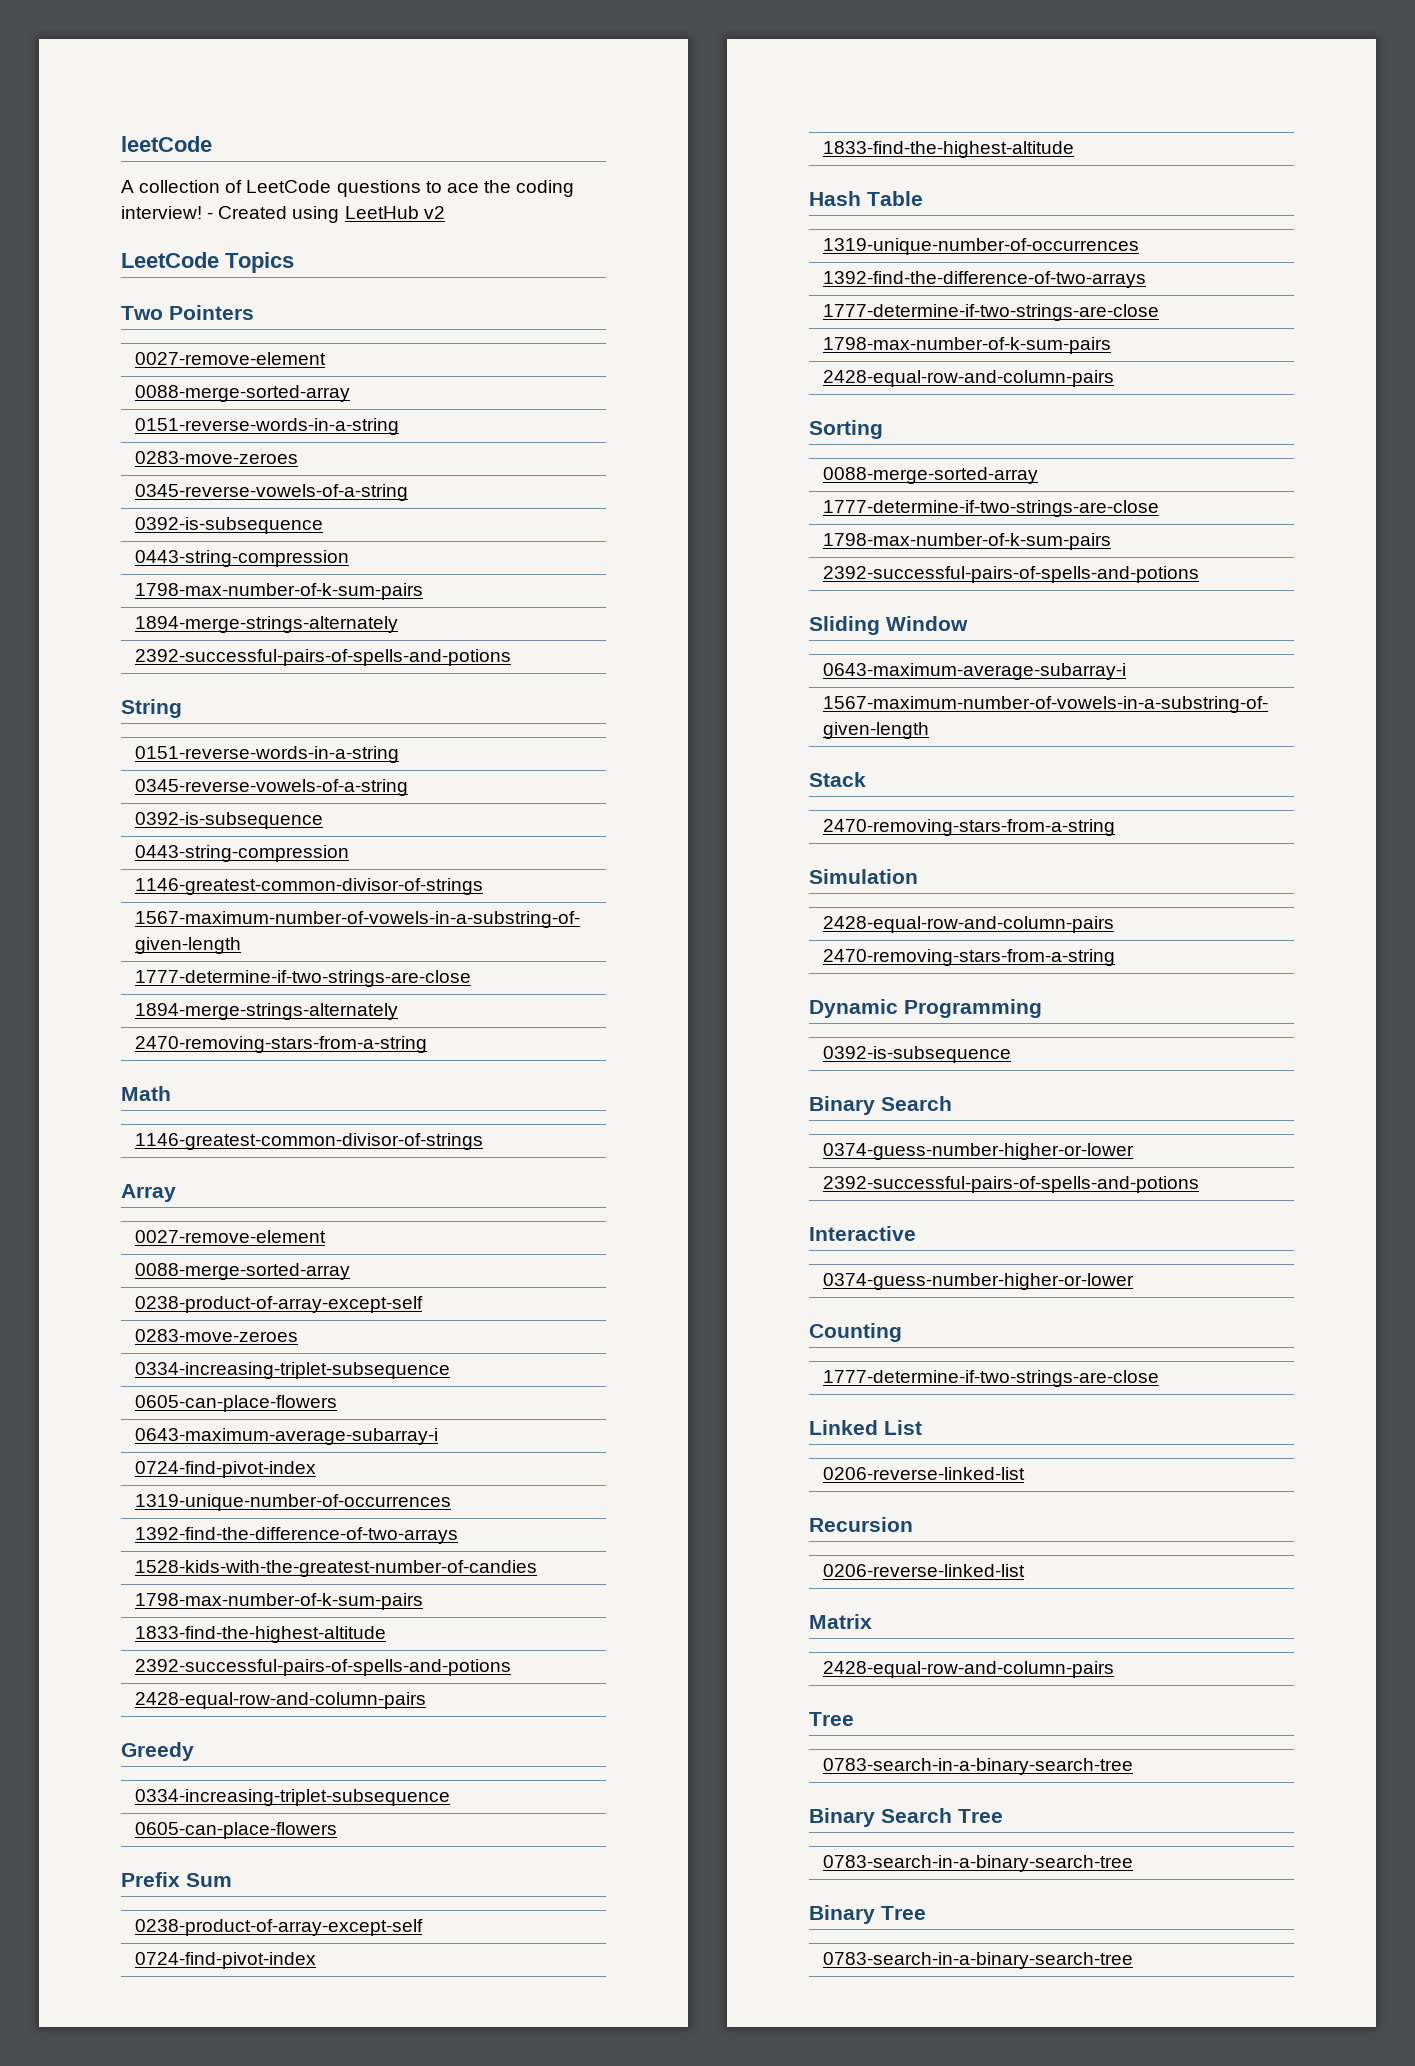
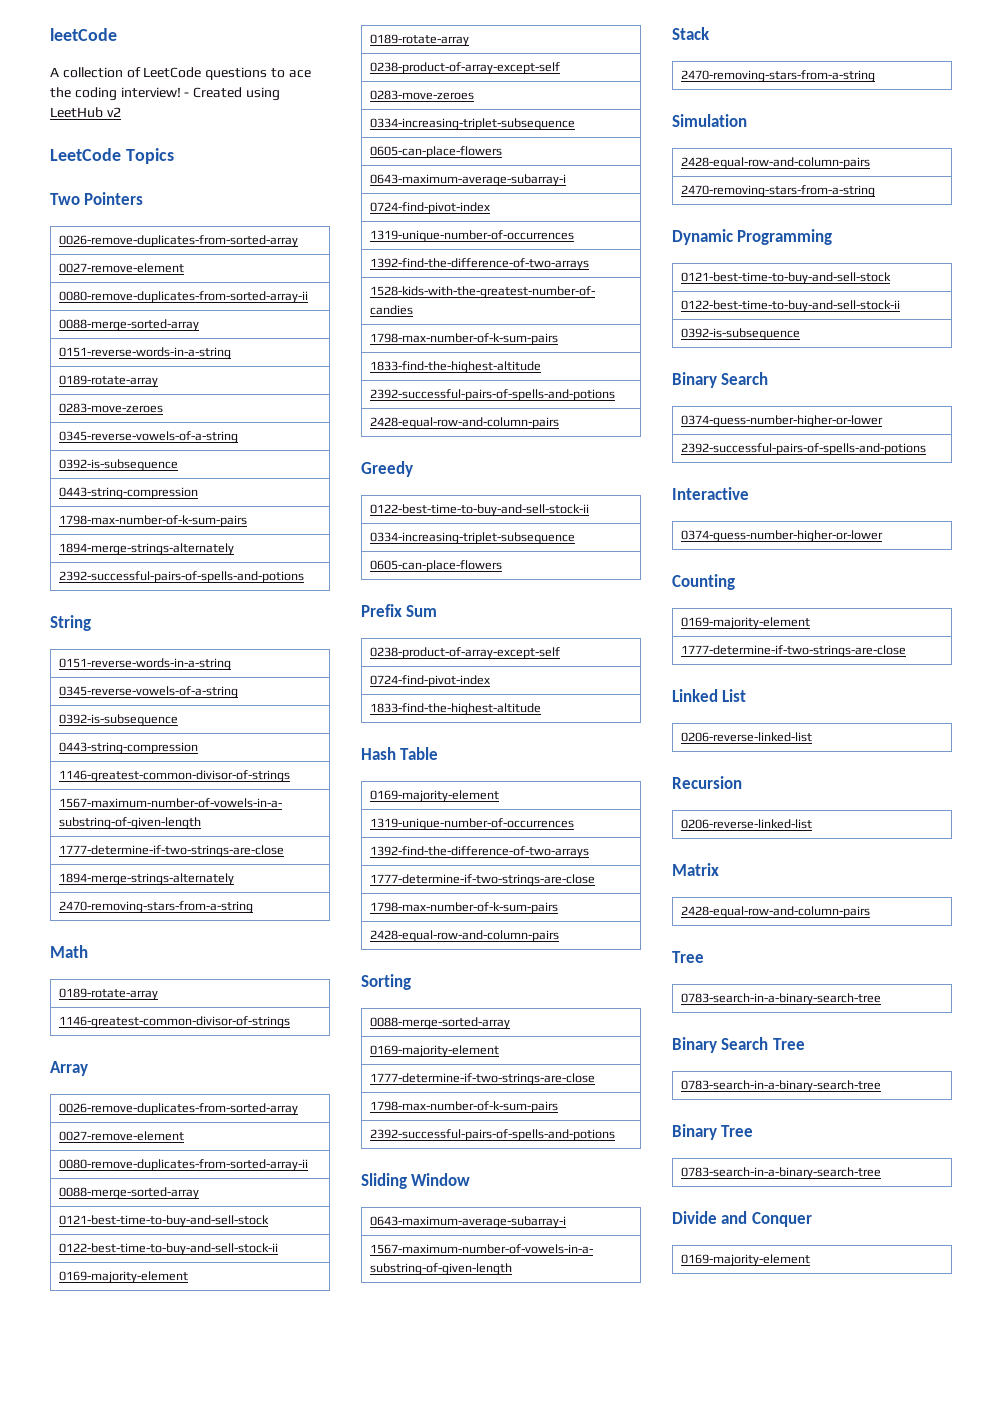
  Two Pointers
+ 0026-remove-duplicates-from-sorted-array
  0027-remove-element
+ 0080-remove-duplicates-from-sorted-array-ii
  0088-merge-sorted-array
  0151-reverse-words-in-a-string
+ 0189-rotate-array
  Math
+ 0189-rotate-array
  Array
+ 0026-remove-duplicates-from-sorted-array
  0027-remove-element
+ 0080-remove-duplicates-from-sorted-array-ii
  0088-merge-sorted-array
+ 0121-best-time-to-buy-and-sell-stock
+ 0122-best-time-to-buy-and-sell-stock-ii
+ 0169-majority-element
+ 0189-rotate-array
  Greedy
+ 0122-best-time-to-buy-and-sell-stock-ii
  Hash Table
+ 0169-majority-element
  Sorting
  0088-merge-sorted-array
+ 0169-majority-element
  Dynamic Programming
+ 0121-best-time-to-buy-and-sell-stock
+ 0122-best-time-to-buy-and-sell-stock-ii
  Counting
+ 0169-majority-element
+ Divide and Conquer
+ 0169-majority-element

